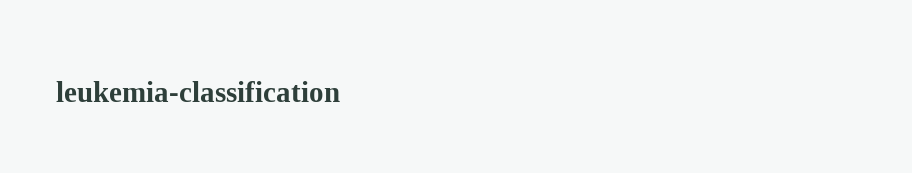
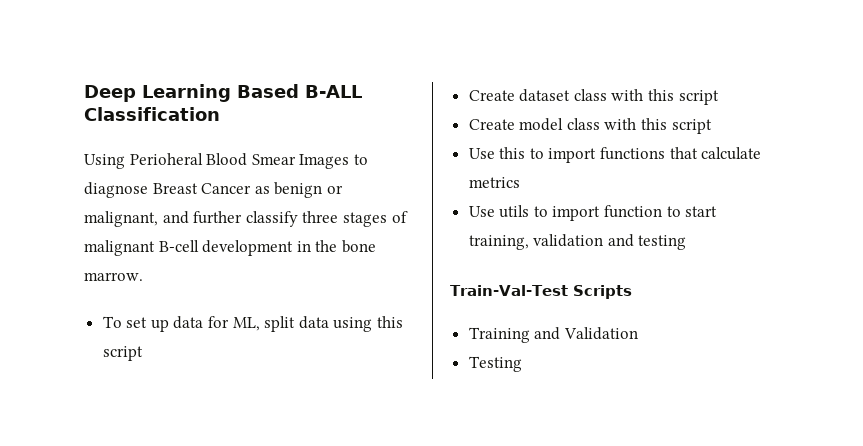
- leukemia-classification
+ Deep Learning Based B-ALL Classification
+ Using Perioheral Blood Smear Images to diagnose Breast Cancer as benign or malignant, and further classify three stages of malignant B-cell development in the bone marrow.
+ To set up data for ML, split data using this script
+ Create dataset class with this script
+ Create model class with this script
+ Use this to import functions that calculate metrics
+ Use utils to import function to start training, validation and testing
+ Train-Val-Test Scripts
+ Training and Validation
+ Testing

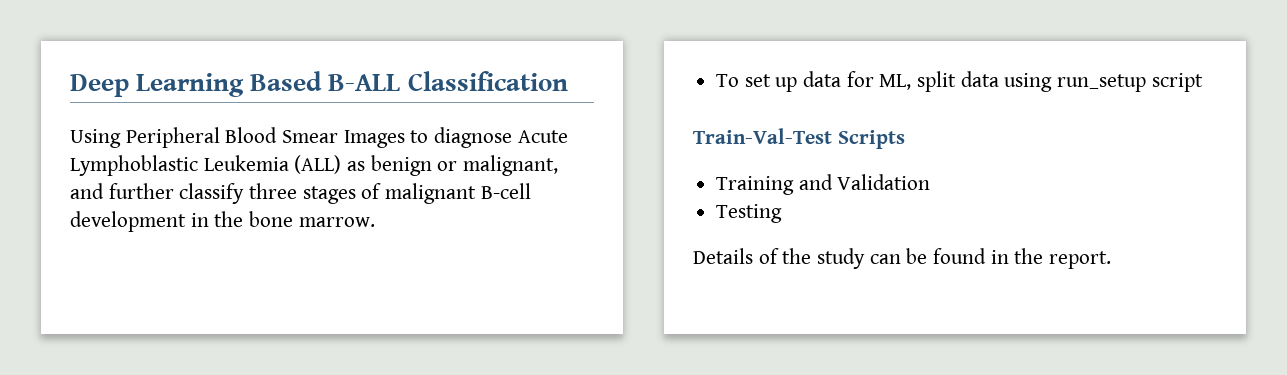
- Using Perioheral Blood Smear Images to diagnose Breast Cancer as benign or malignant, and further classify three stages of malignant B-cell development in the bone marrow.
+ Using Peripheral Blood Smear Images to diagnose Acute Lymphoblastic Leukemia (ALL) as benign or malignant, and further classify three stages of malignant B-cell development in the bone marrow.
- To set up data for ML, split data using this script
- Create dataset class with this script
- Create model class with this script
- Use this to import functions that calculate metrics
- Use utils to import function to start training, validation and testing
+ To set up data for ML, split data using run_setup script
+ Details of the study can be found in the report.

